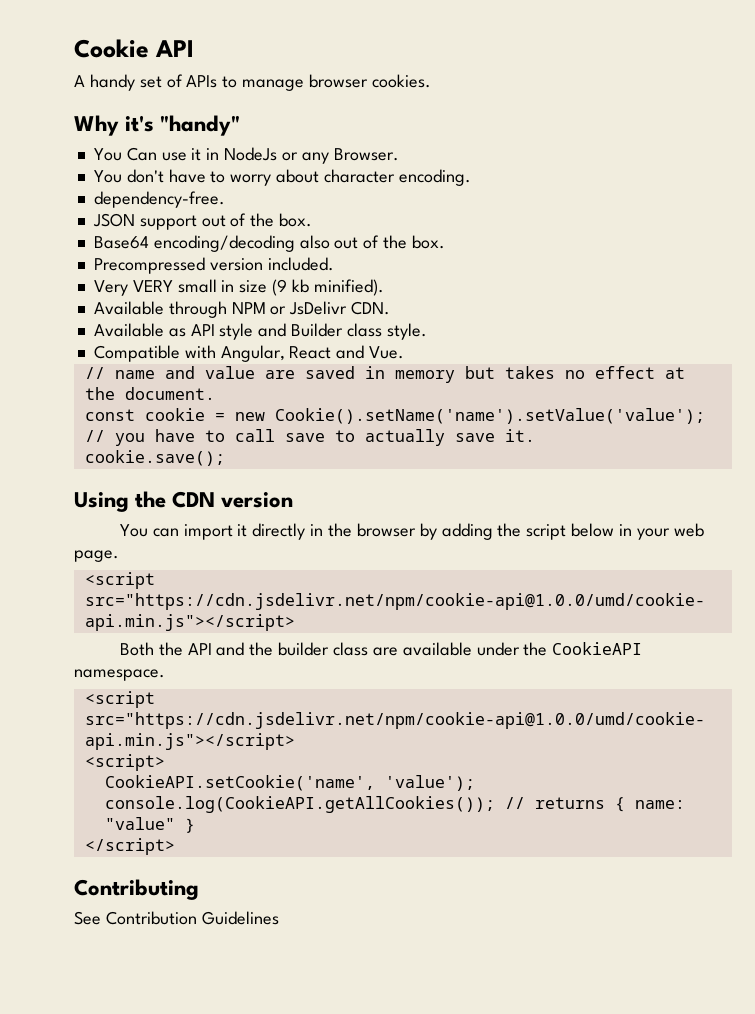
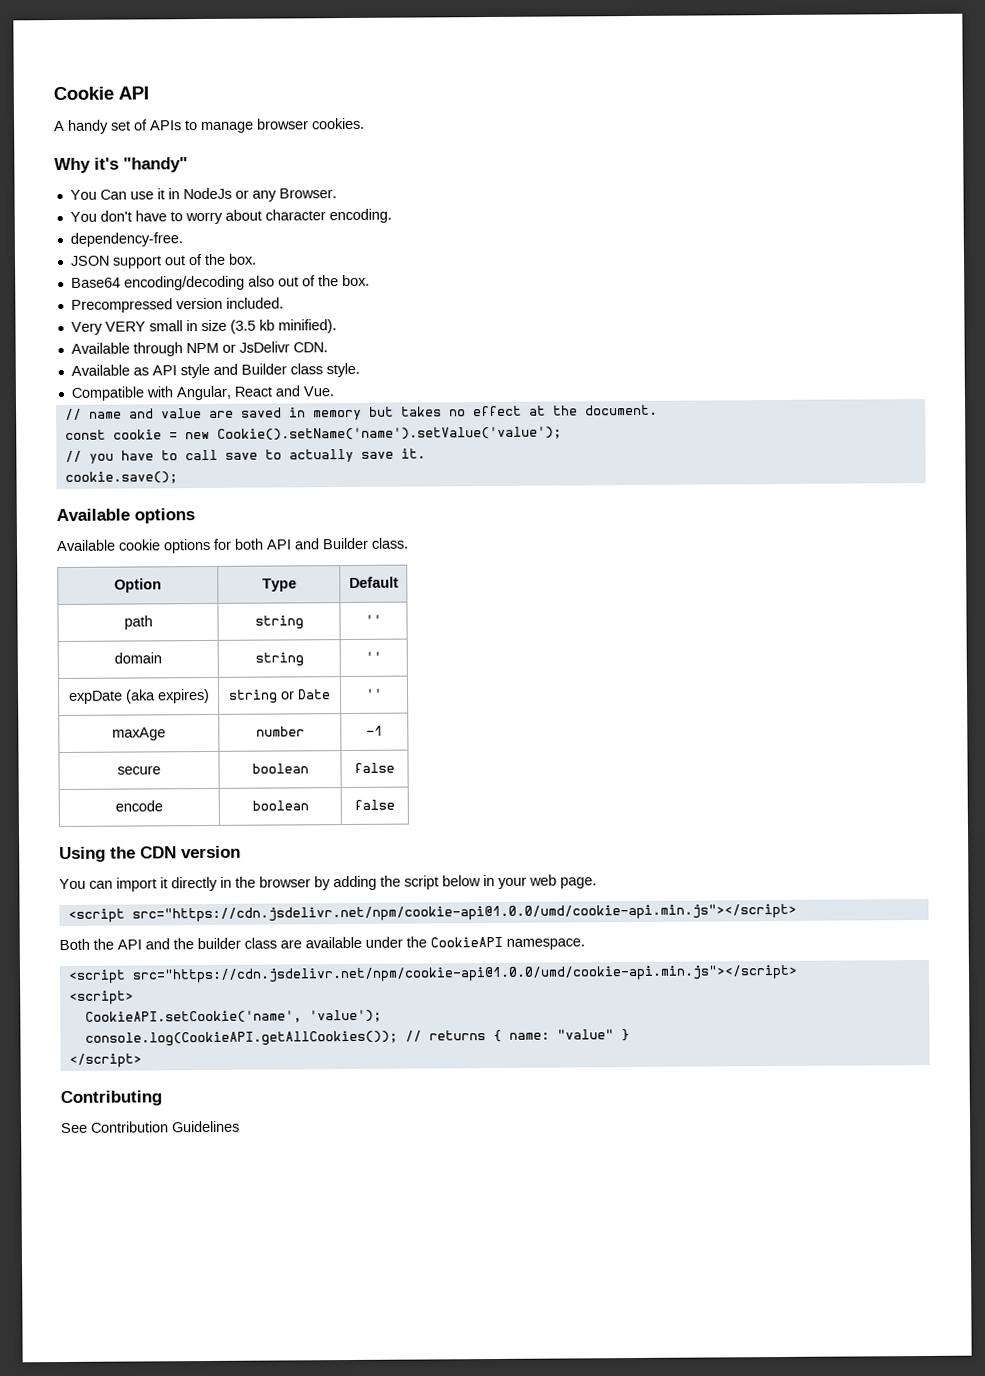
- Very VERY small in size (9 kb minified).
+ Very VERY small in size (3.5 kb minified).
+ Available options
+ Available cookie options for both API and Builder class.
+ Option | Type | Default
+ path | string | ''
+ domain | string | ''
+ expDate (aka expires) | string or Date | ''
+ maxAge | number | -1
+ secure | boolean | false
+ encode | boolean | false

